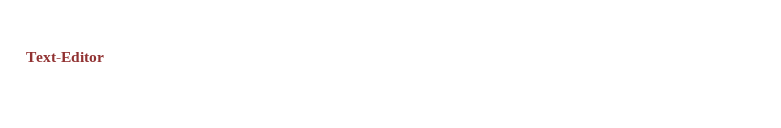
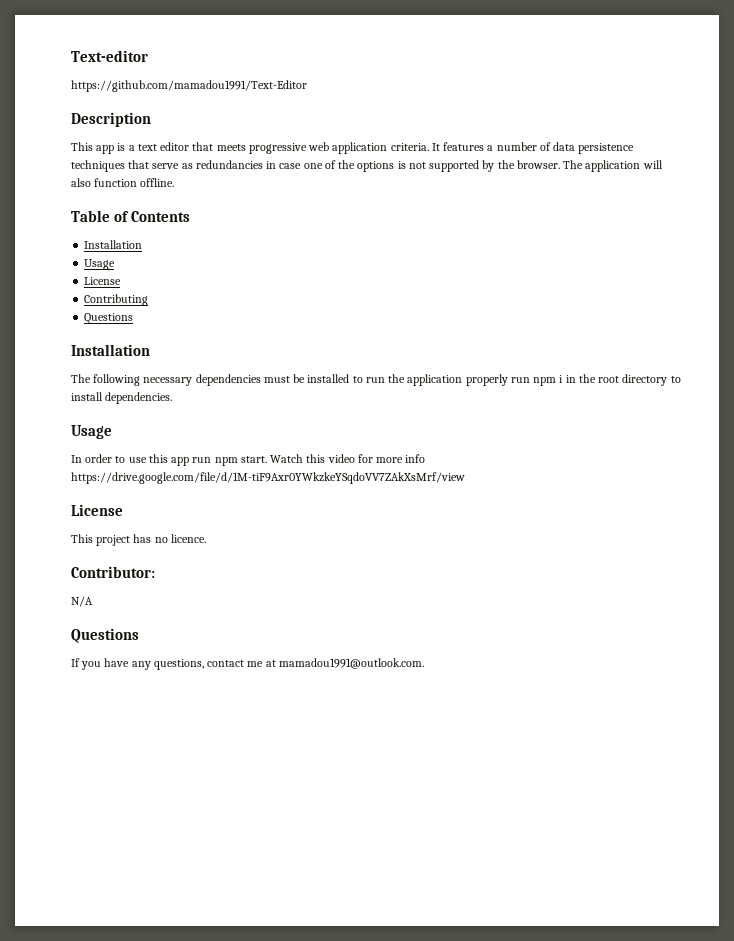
- Text-Editor
+ Text-editor
+ https://github.com/mamadou1991/Text-Editor
+ Description
+ This app is a text editor that meets progressive web application criteria. It features a number of data persistence techniques that serve as redundancies in case one of the options is not supported by the browser. The application will also function offline.
+ Table of Contents
+ Installation
+ Usage
+ License
+ Contributing
+ Questions
+ Installation
+ The following necessary dependencies must be installed to run the application properly run npm i in the root directory to install dependencies.
+ Usage
+ In order to use this app run npm start. Watch this video for more info https://drive.google.com/file/d/1M-tiF9Axr0YWkzkeYSqdoVV7ZAkXsMrf/view
+ License
+ This project has no licence.
+ Contributor:
+ N/A
+ Questions
+ If you have any questions, contact me at mamadou1991@outlook.com.

